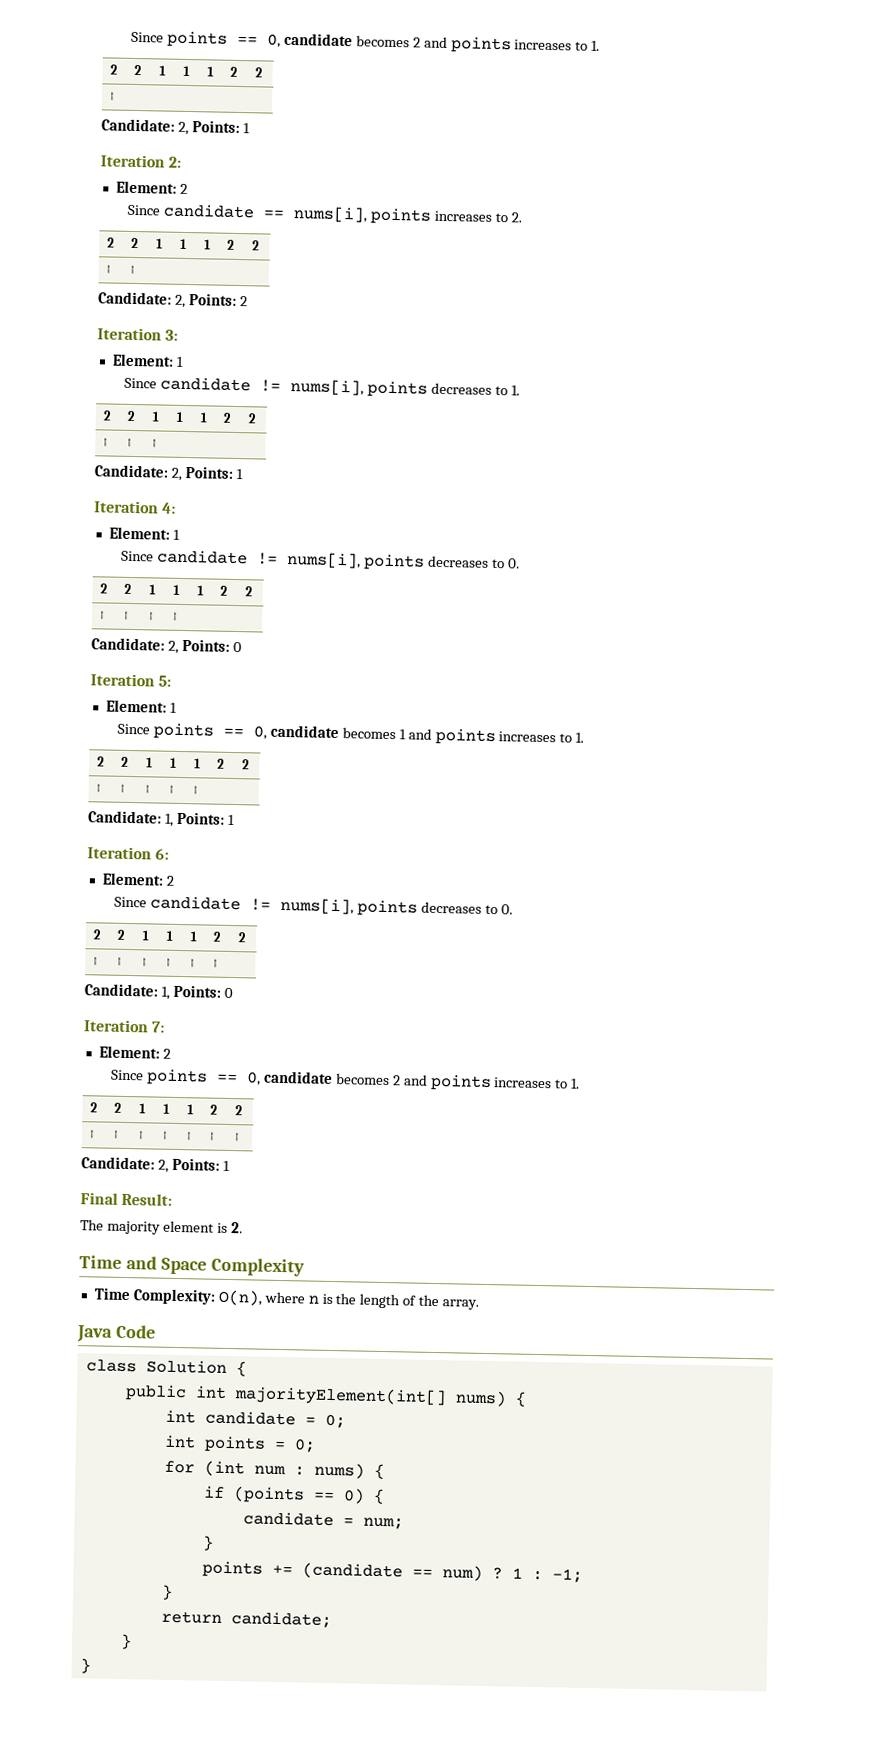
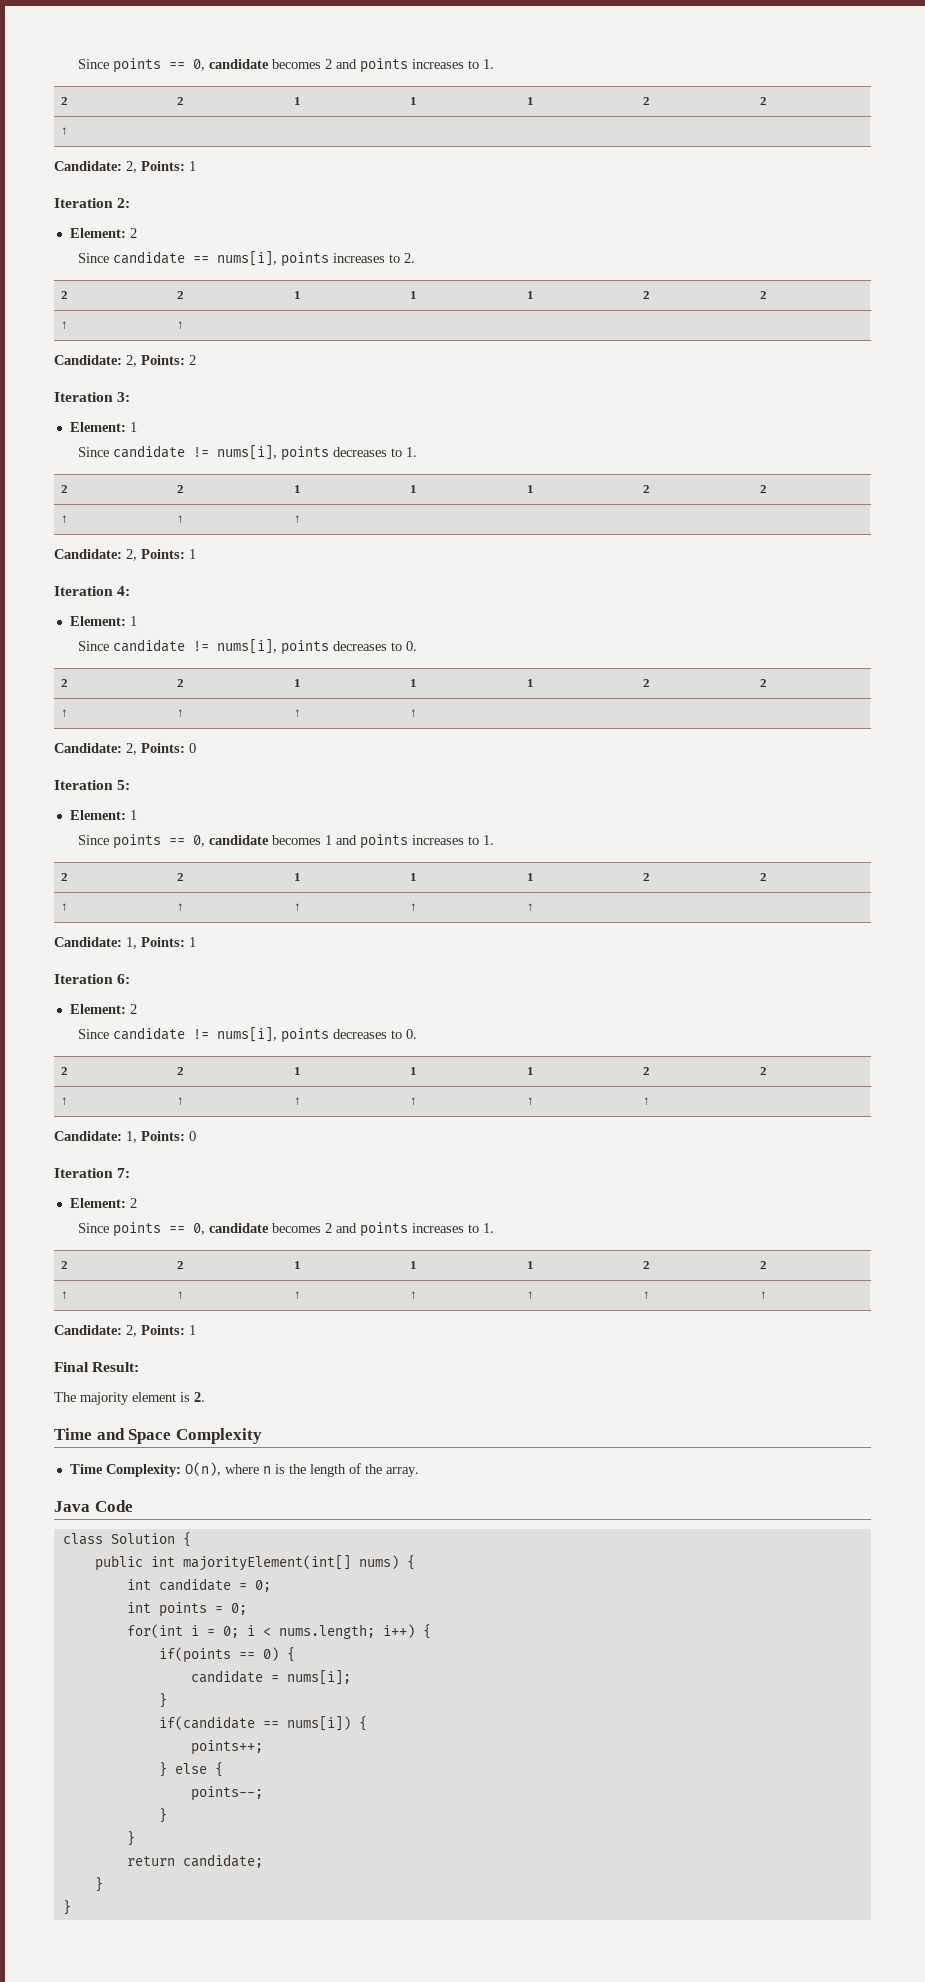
- for (int num : nums) {
- if (points == 0) {
+ for(int i = 0; i < nums.length; i++) {
+ if(points == 0) {
- candidate = num;
+ candidate = nums[i];
  }
- points += (candidate == num) ? 1 : -1;
+ if(candidate == nums[i]) {
+ points++;
+ } else {
+ points--;
+ }

